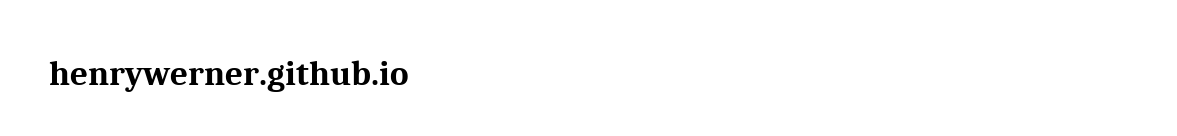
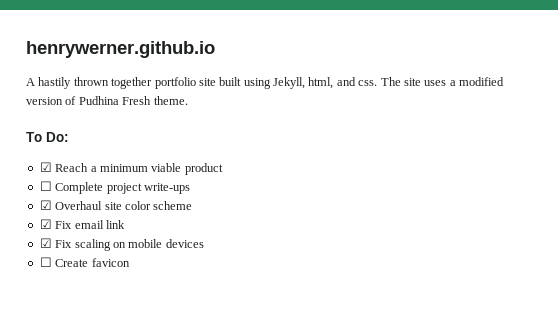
+ A hastily thrown together portfolio site built using Jekyll, html, and css. The site uses a modified version of Pudhina Fresh theme.
+ To Do:
+ ☑ Reach a minimum viable product
+ ☐ Complete project write-ups
+ ☑ Overhaul site color scheme
+ ☑ Fix email link
+ ☑ Fix scaling on mobile devices
+ ☐ Create favicon

